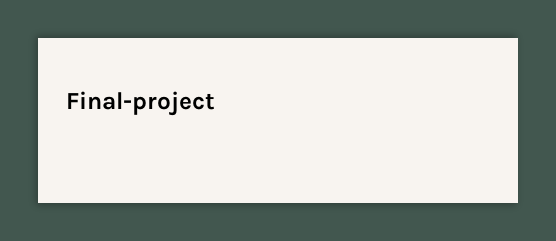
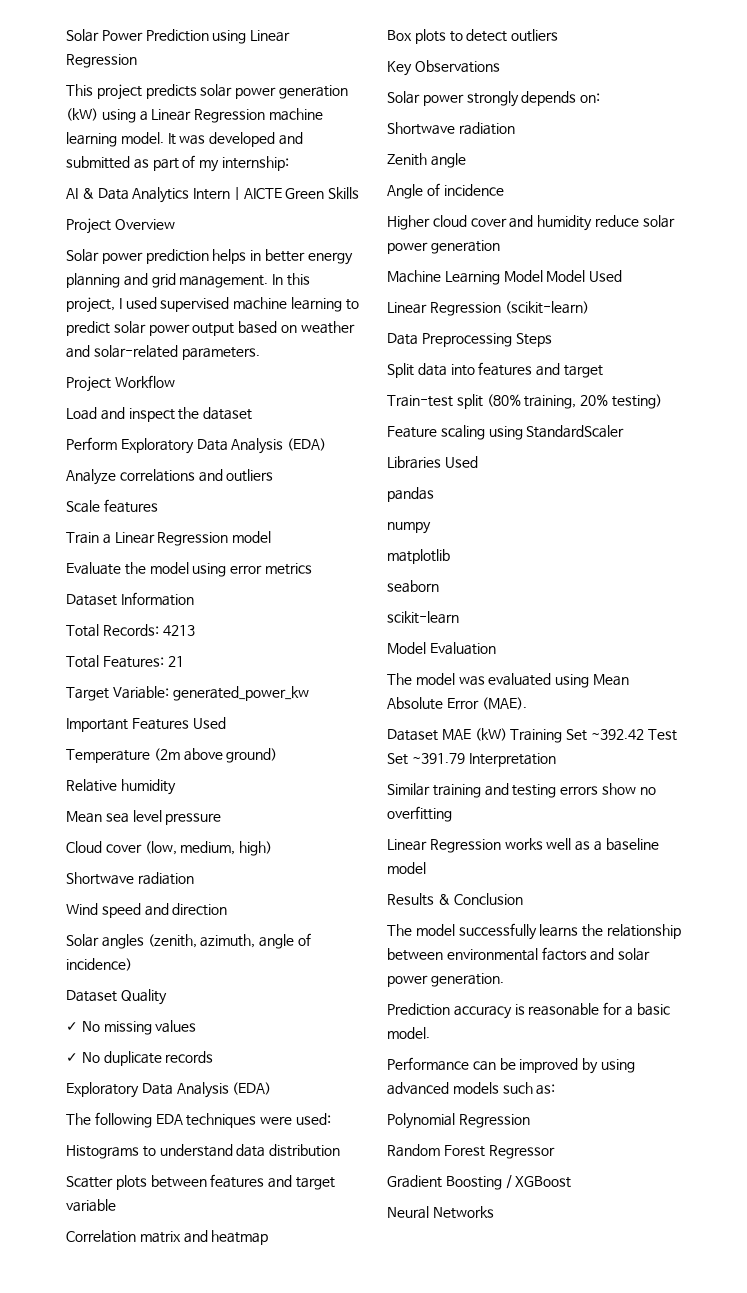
- Final-project
+ Solar Power Prediction using Linear Regression
+ This project predicts solar power generation (kW) using a Linear Regression machine learning model. It was developed and submitted as part of my internship:
+ AI & Data Analytics Intern | AICTE Green Skills
+ Project Overview
+ Solar power prediction helps in better energy planning and grid management. In this project, I used supervised machine learning to predict solar power output based on weather and solar-related parameters.
+ Project Workflow
+ Load and inspect the dataset
+ Perform Exploratory Data Analysis (EDA)
+ Analyze correlations and outliers
+ Scale features
+ Train a Linear Regression model
+ Evaluate the model using error metrics
+ Dataset Information
+ Total Records: 4213
+ Total Features: 21
+ Target Variable: generated_power_kw
+ Important Features Used
+ Temperature (2m above ground)
+ Relative humidity
+ Mean sea level pressure
+ Cloud cover (low, medium, high)
+ Shortwave radiation
+ Wind speed and direction
+ Solar angles (zenith, azimuth, angle of incidence)
+ Dataset Quality
+ ✓ No missing values
+ ✓ No duplicate records
+ Exploratory Data Analysis (EDA)
+ The following EDA techniques were used:
+ Histograms to understand data distribution
+ Scatter plots between features and target variable
+ Correlation matrix and heatmap
+ Box plots to detect outliers
+ Key Observations
+ Solar power strongly depends on:
+ Shortwave radiation
+ Zenith angle
+ Angle of incidence
+ Higher cloud cover and humidity reduce solar power generation
+ Machine Learning Model Model Used
+ Linear Regression (scikit-learn)
+ Data Preprocessing Steps
+ Split data into features and target
+ Train-test split (80% training, 20% testing)
+ Feature scaling using StandardScaler
+ Libraries Used
+ pandas
+ numpy
+ matplotlib
+ seaborn
+ scikit-learn
+ Model Evaluation
+ The model was evaluated using Mean Absolute Error (MAE).
+ Dataset MAE (kW) Training Set ~392.42 Test Set ~391.79 Interpretation
+ Similar training and testing errors show no overfitting
+ Linear Regression works well as a baseline model
+ Results & Conclusion
+ The model successfully learns the relationship between environmental factors and solar power generation.
+ Prediction accuracy is reasonable for a basic model.
+ Performance can be improved by using advanced models such as:
+ Polynomial Regression
+ Random Forest Regressor
+ Gradient Boosting / XGBoost
+ Neural Networks

